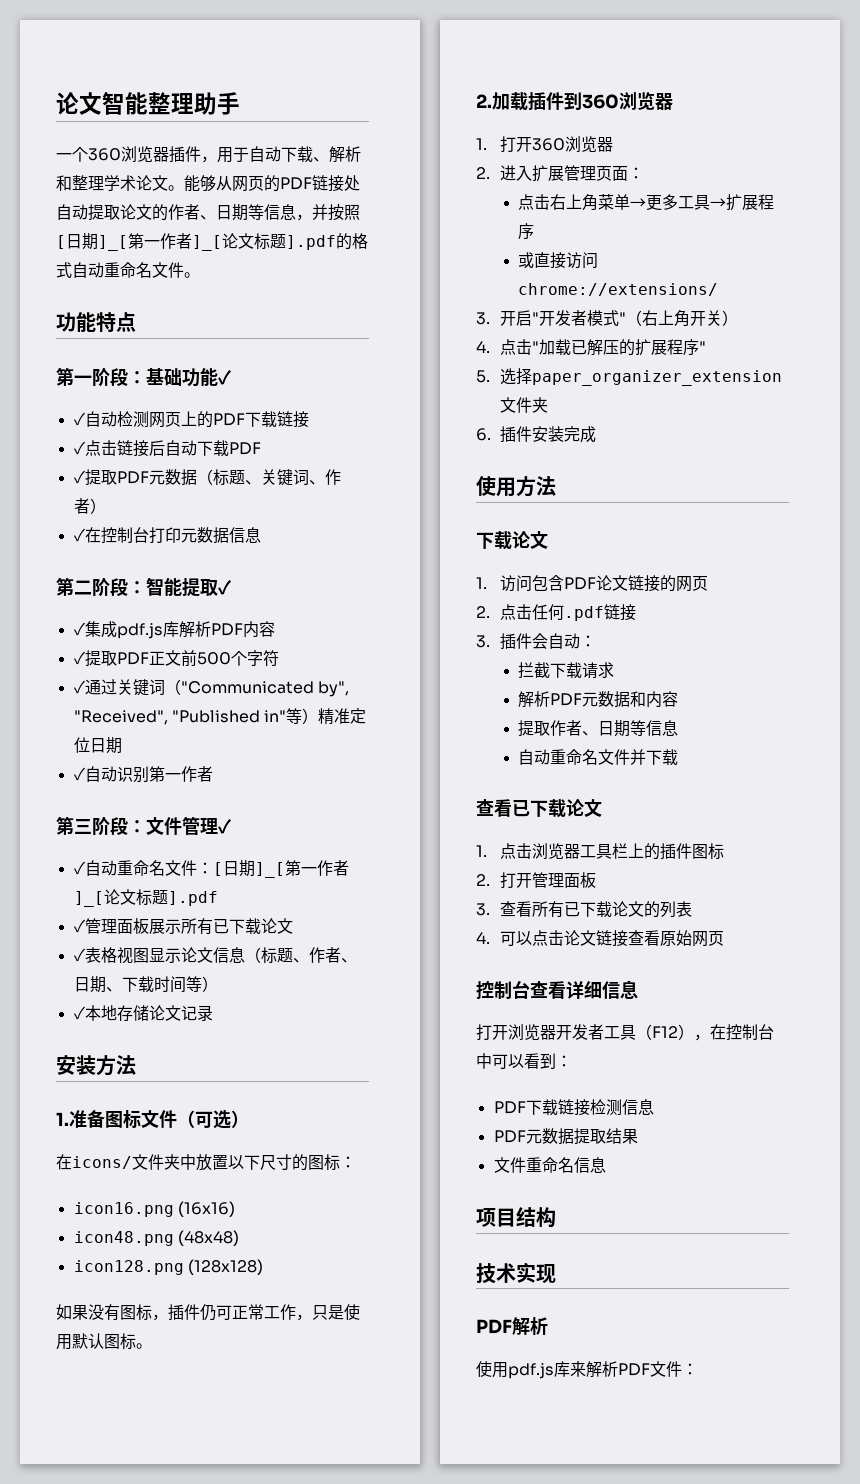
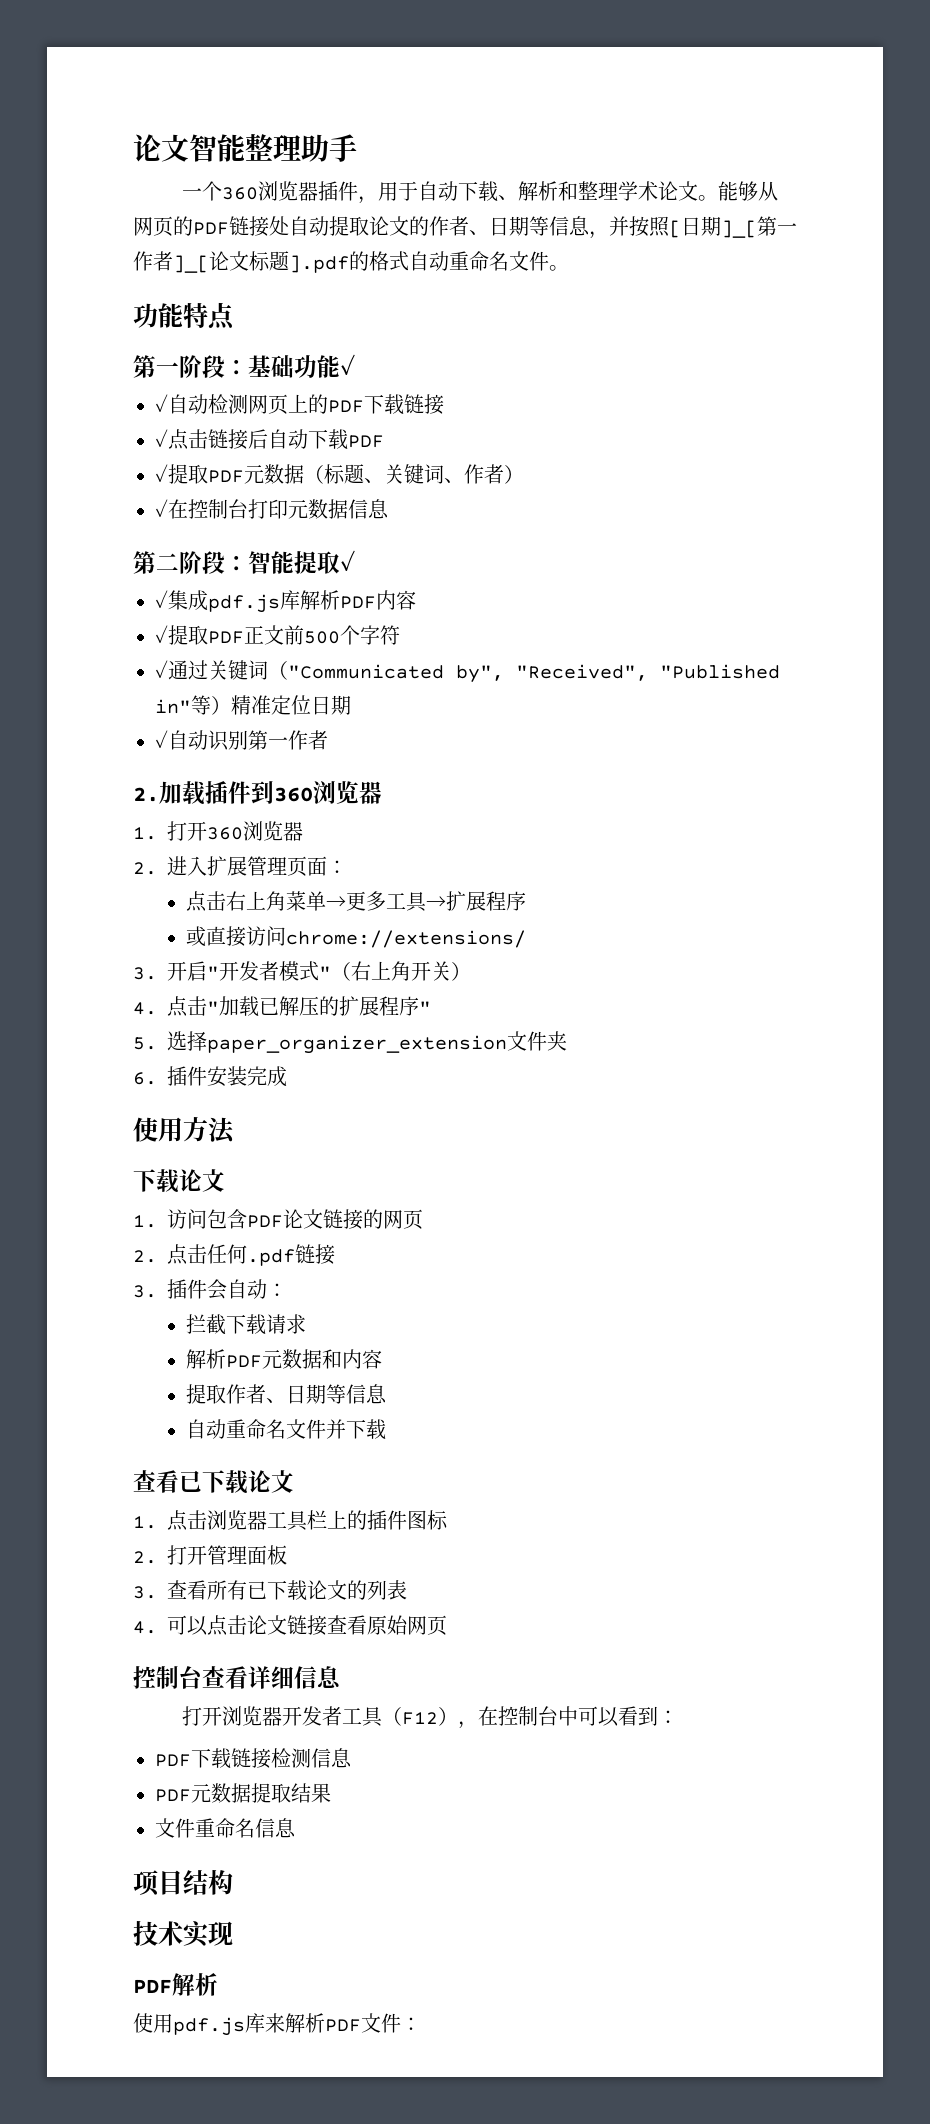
- 第三阶段：文件管理✓
- ✓自动重命名文件：[日期]_[第一作者]_[论文标题].pdf
- ✓管理面板展示所有已下载论文
- ✓表格视图显示论文信息（标题、作者、日期、下载时间等）
- ✓本地存储论文记录
- 安装方法
- 1.准备图标文件（可选）
- 在icons/文件夹中放置以下尺寸的图标：
- icon16.png (16x16)
- icon48.png (48x48)
- icon128.png (128x128)
- 如果没有图标，插件仍可正常工作，只是使用默认图标。

